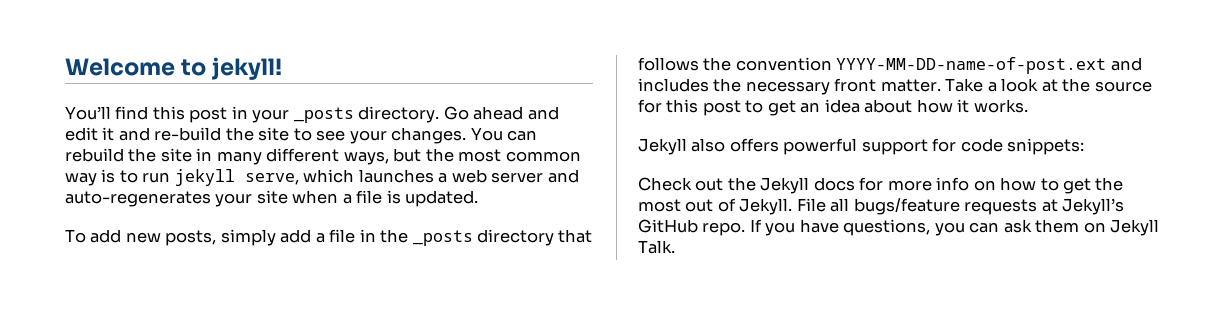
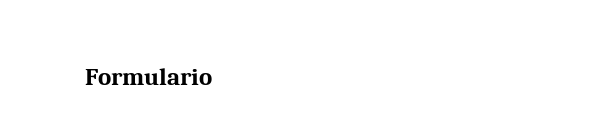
- Welcome to jekyll!
- You’ll find this post in your _posts directory. Go ahead and edit it and re-build the site to see your changes. You can rebuild the site in many different ways, but the most common way is to run jekyll serve, which launches a web server and auto-regenerates your site when a file is updated.
- To add new posts, simply add a file in the _posts directory that follows the convention YYYY-MM-DD-name-of-post.ext and includes the necessary front matter. Take a look at the source for this post to get an idea about how it works.
- Jekyll also offers powerful support for code snippets:
- Check out the Jekyll docs for more info on how to get the most out of Jekyll. File all bugs/feature requests at Jekyll’s GitHub repo. If you have questions, you can ask them on Jekyll Talk.
+ Formulario

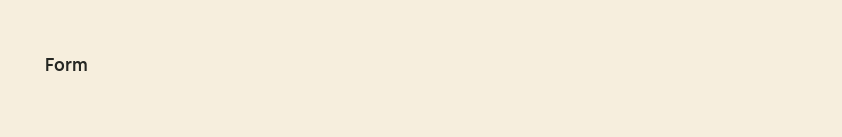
- Formulario
+ Form

